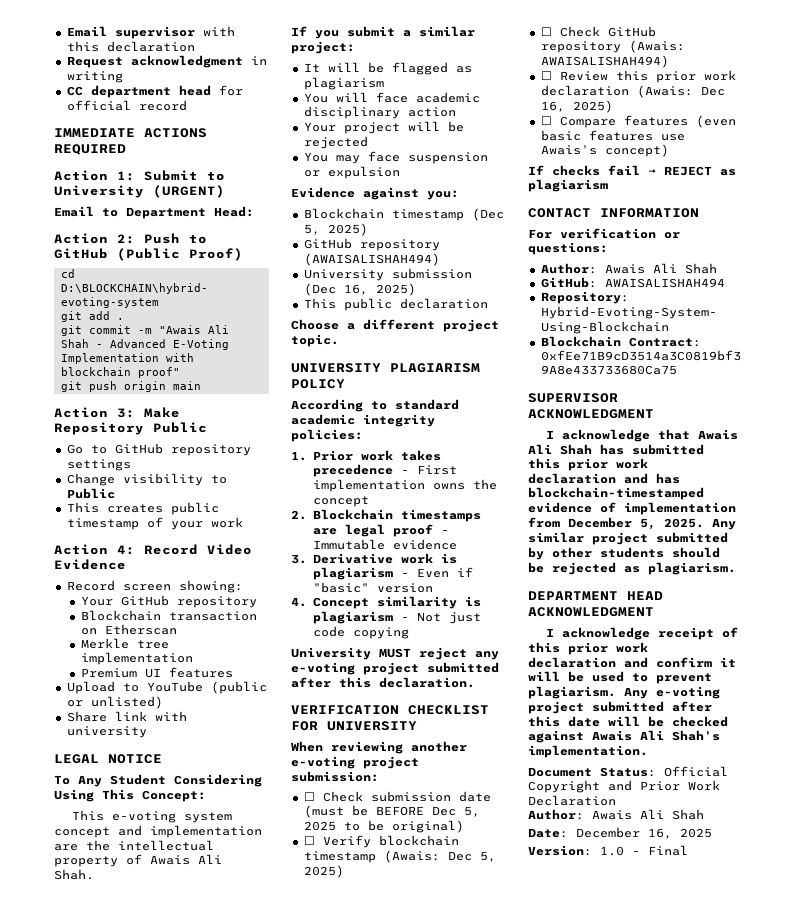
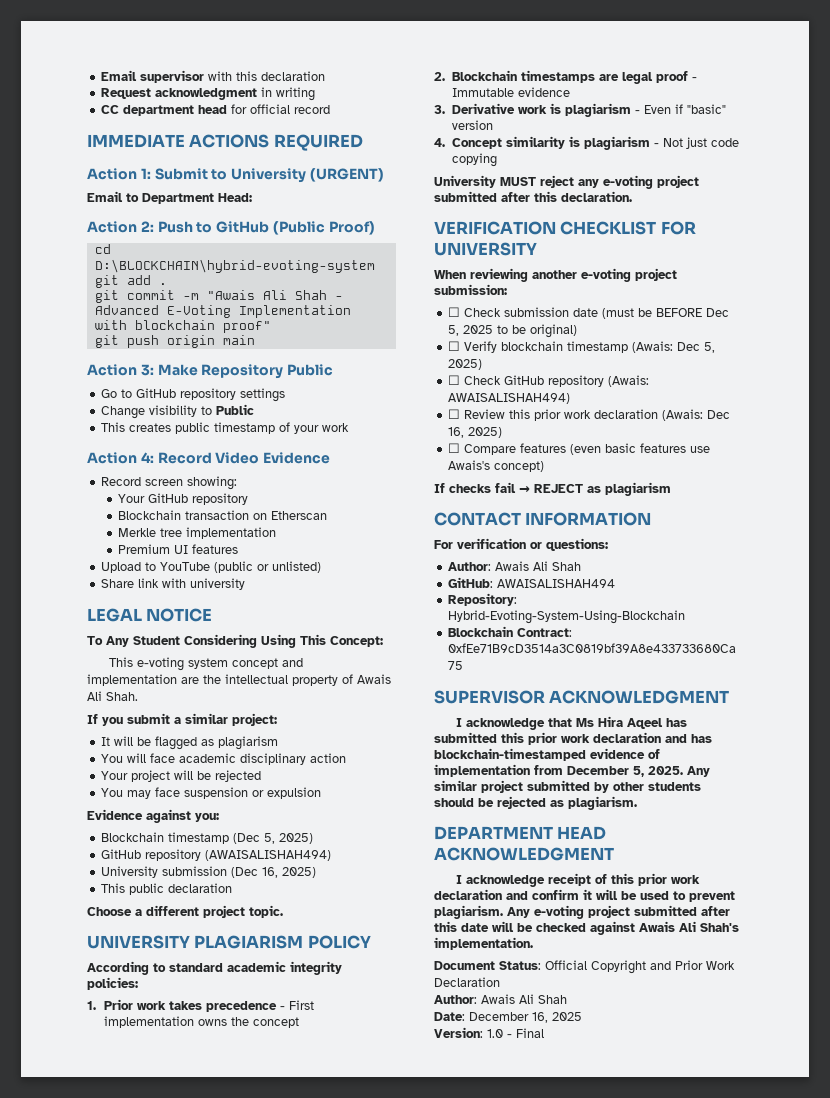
- I acknowledge that Awais Ali Shah has submitted this prior work declaration and has blockchain-timestamped evidence of implementation from December 5, 2025.
+ I acknowledge that Ms Hira Aqeel has submitted this prior work declaration and has blockchain-timestamped evidence of implementation from December 5, 2025.

